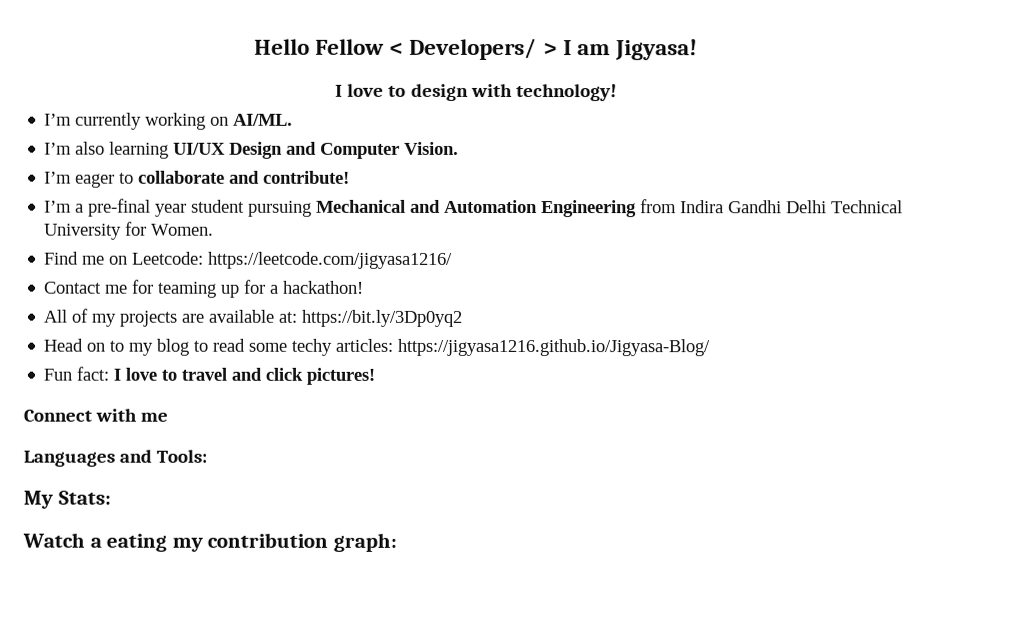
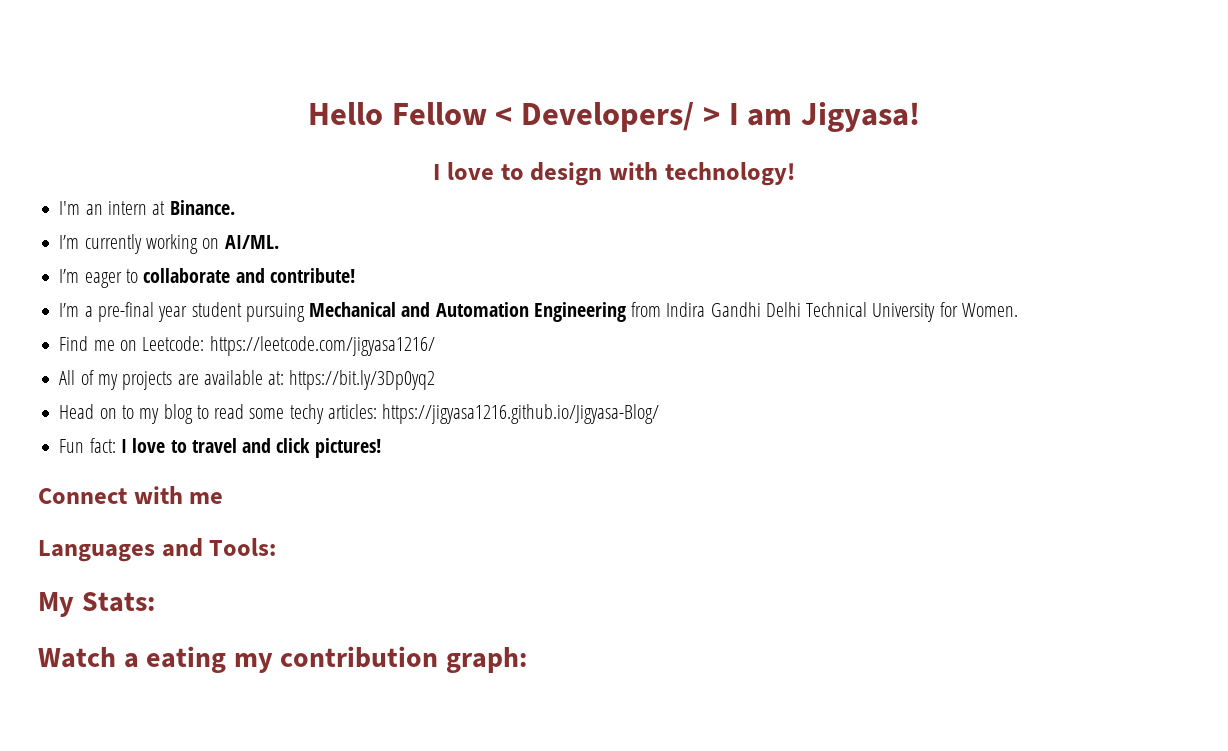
+ I'm an intern at Binance.
- I’m also learning UI/UX Design and Computer Vision.
- Contact me for teaming up for a hackathon!

